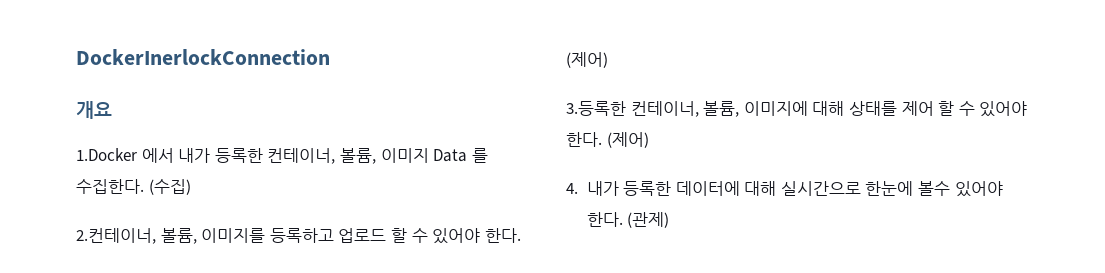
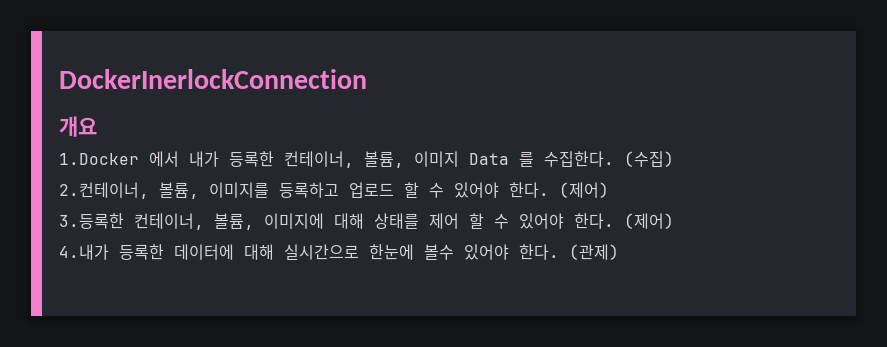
- 4. 내가 등록한 데이터에 대해 실시간으로 한눈에 볼수 있어야 한다.
+ 4.내가 등록한 데이터에 대해 실시간으로 한눈에 볼수 있어야 한다.

